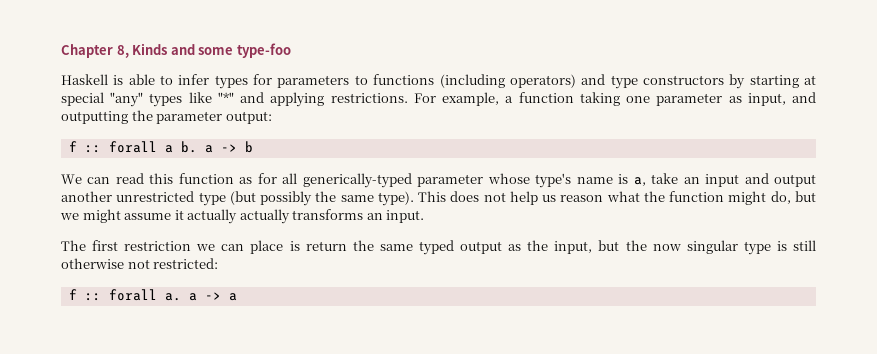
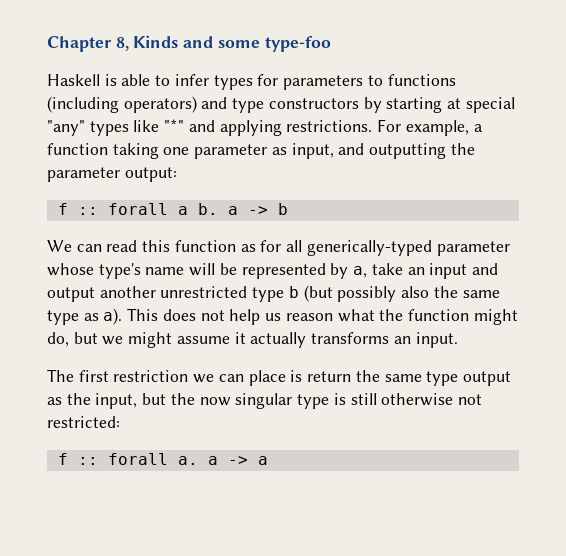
- We can read this function as for all generically-typed parameter whose type's name is a, take an input and output another unrestricted type (but possibly the same type).
+ We can read this function as for all generically-typed parameter whose type's name will be represented by a, take an input and output another unrestricted type b (but possibly also the same type as a).
- This does not help us reason what the function might do, but we might assume it actually actually transforms an input.
+ This does not help us reason what the function might do, but we might assume it actually transforms an input.
- The first restriction we can place is return the same typed output as the input, but the now singular type is still otherwise not restricted:
+ The first restriction we can place is return the same type output as the input, but the now singular type is still otherwise not restricted:

